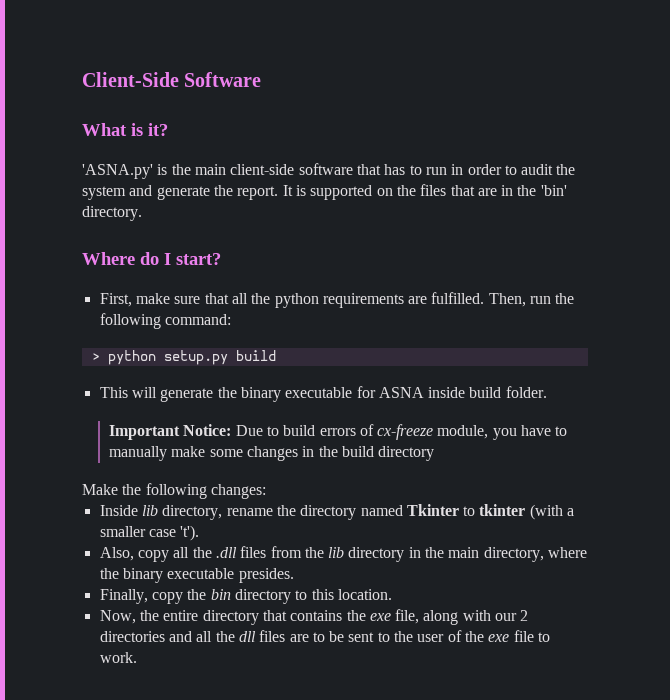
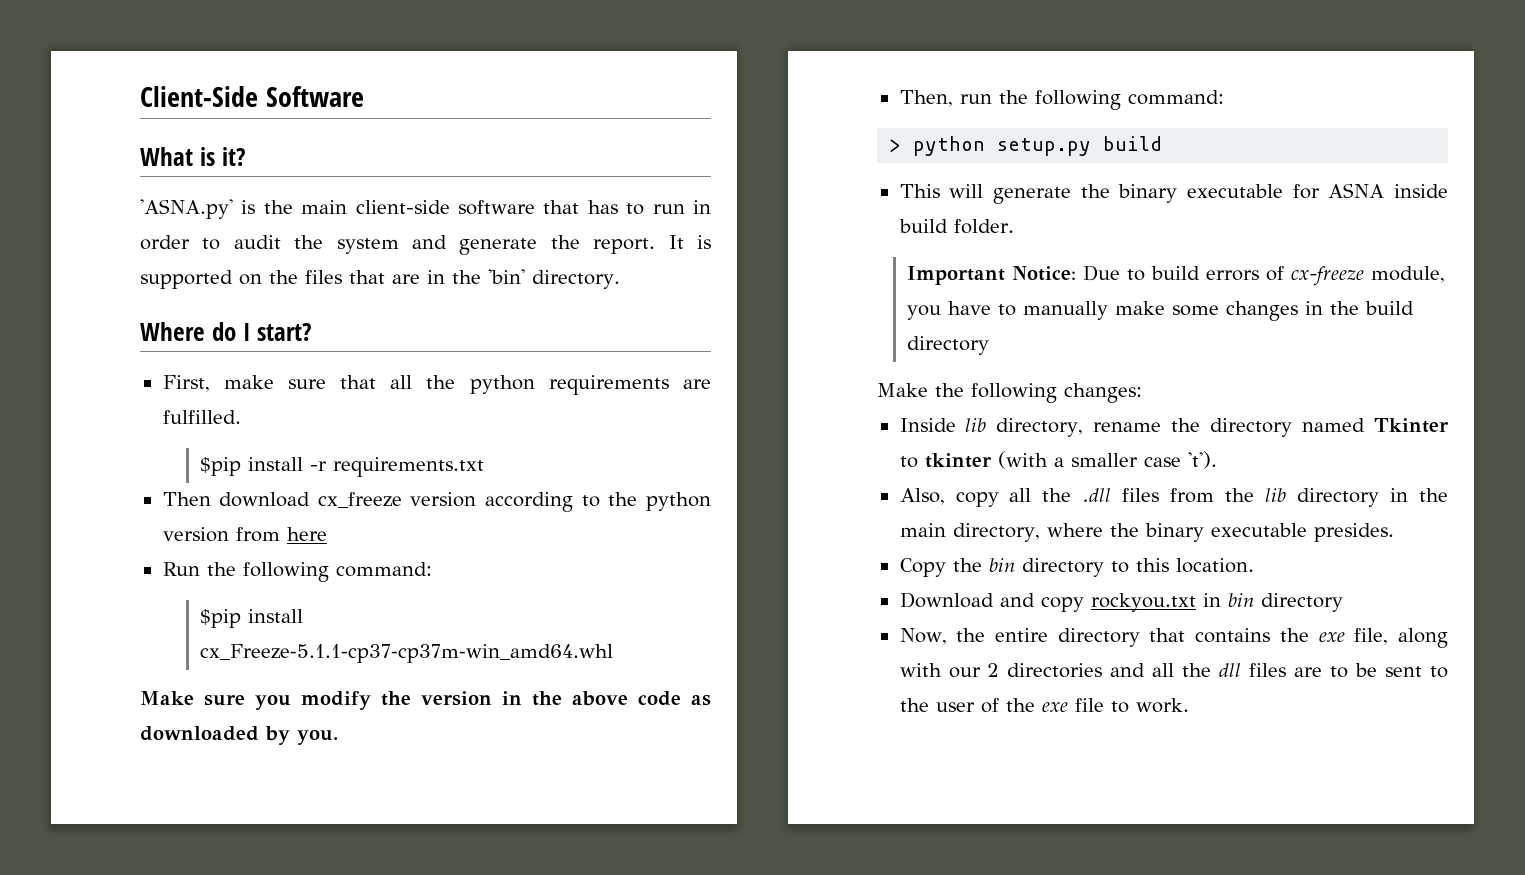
- First, make sure that all the python requirements are fulfilled. Then, run the following command:
+ First, make sure that all the python requirements are fulfilled.
+ $pip install -r requirements.txt
+ Then download cx_freeze version according to the python version from here
+ Run the following command:
+ $pip install cx_Freeze‑5.1.1‑cp37‑cp37m‑win_amd64.whl
+ Make sure you modify the version in the above code as downloaded by you.
+ Then, run the following command:
- Finally, copy the bin directory to this location.
+ Copy the bin directory to this location.
+ Download and copy rockyou.txt in bin directory

